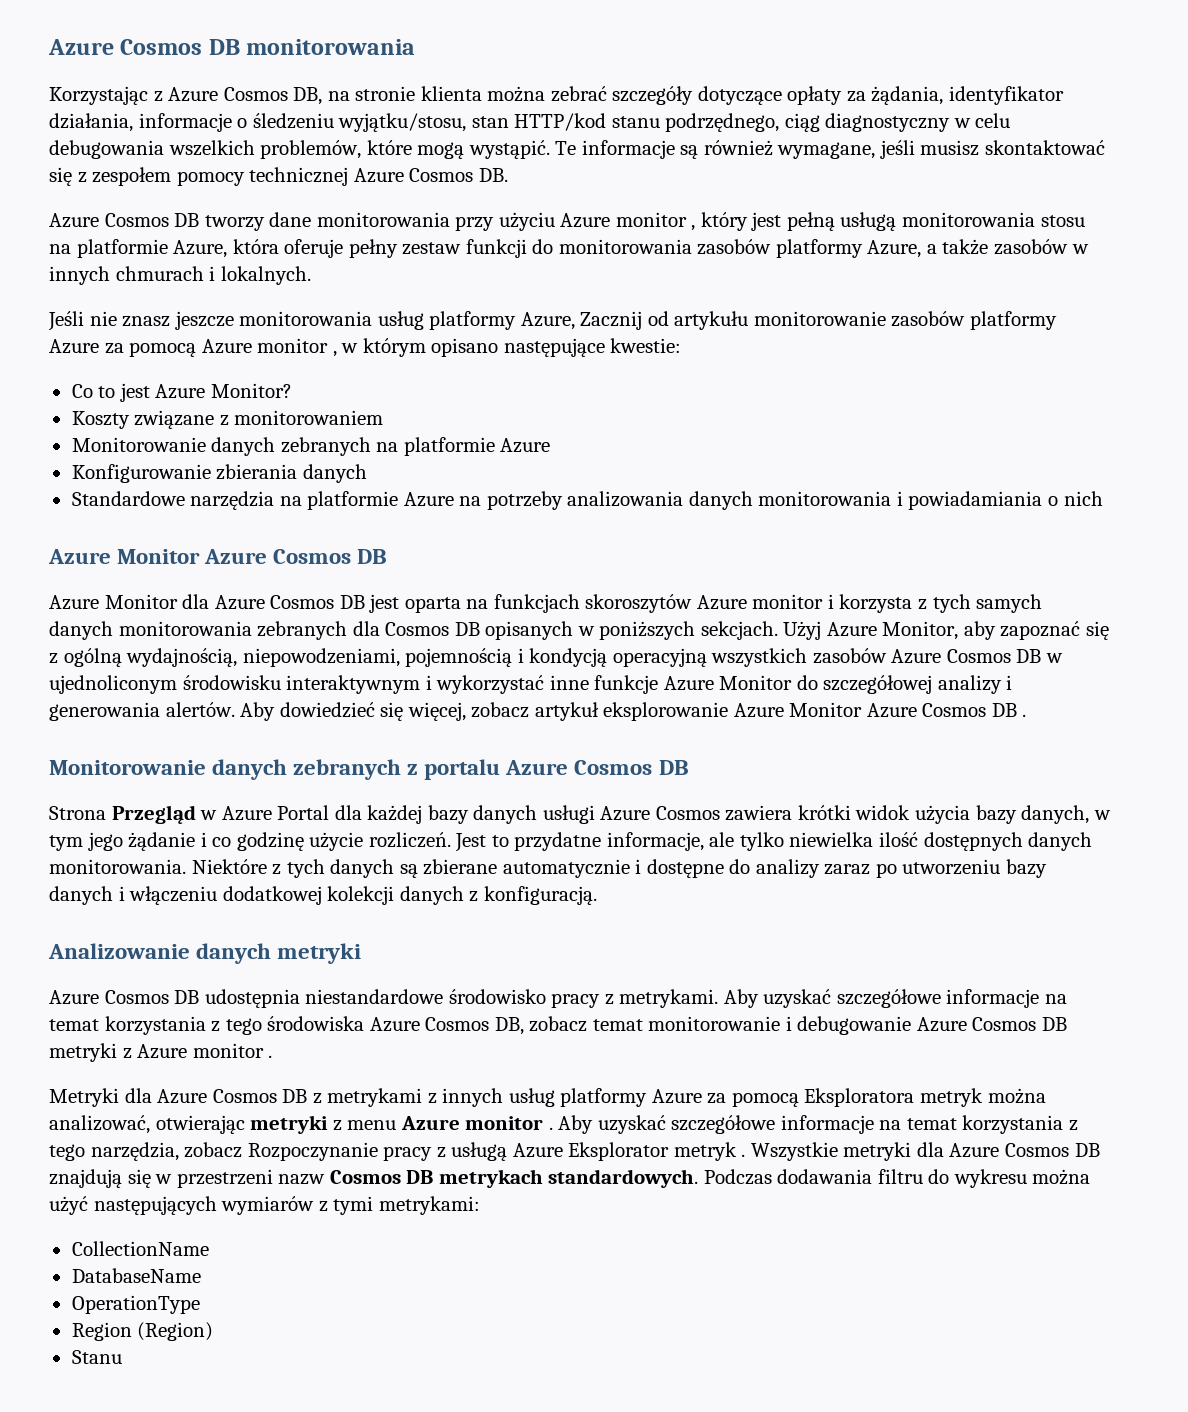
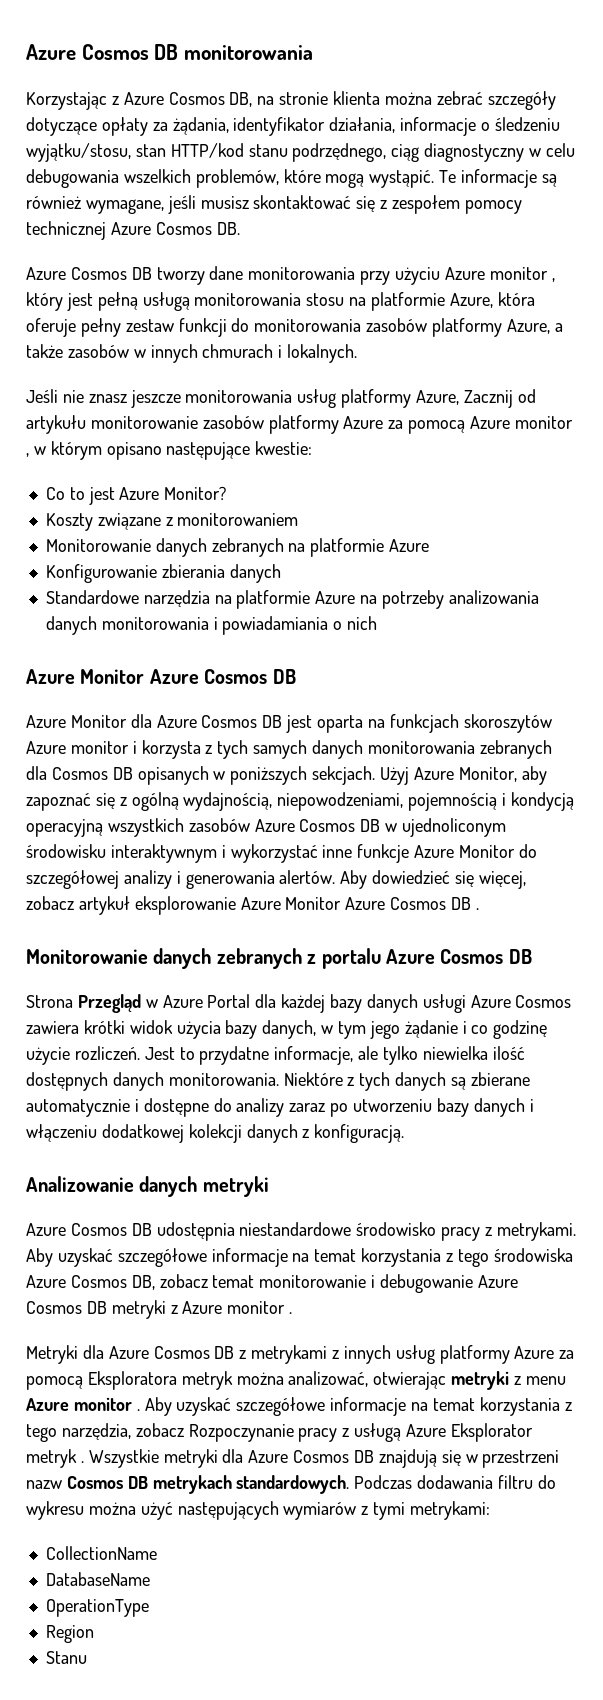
- Region (Region)
+ Region

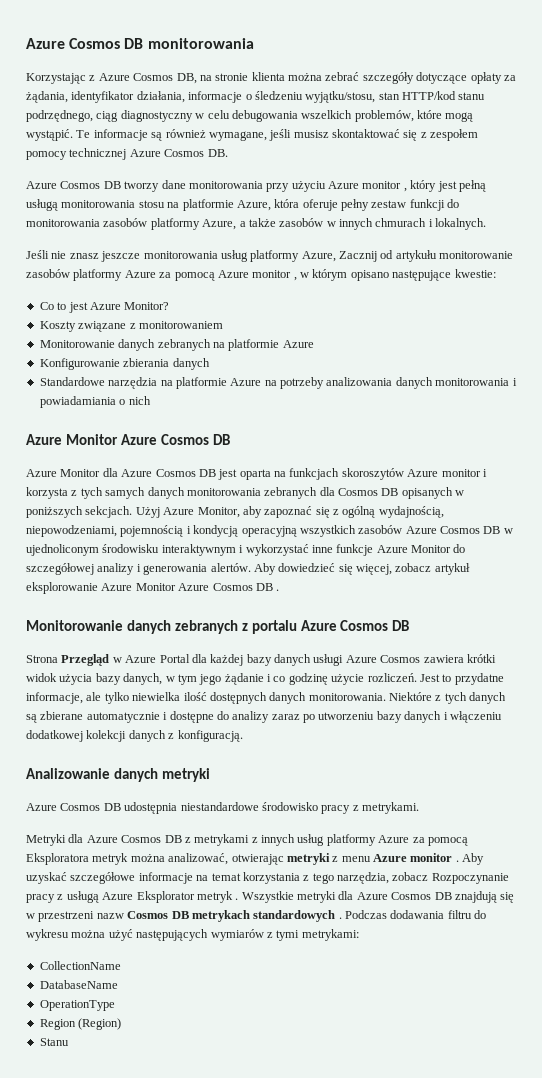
- Aby uzyskać szczegółowe informacje na temat korzystania z tego środowiska Azure Cosmos DB, zobacz temat monitorowanie i debugowanie Azure Cosmos DB metryki z Azure monitor .
- Wszystkie metryki dla Azure Cosmos DB znajdują się w przestrzeni nazw Cosmos DB metrykach standardowych.
+ Wszystkie metryki dla Azure Cosmos DB znajdują się w przestrzeni nazw Cosmos DB metrykach standardowych .
- Region
+ Region (Region)

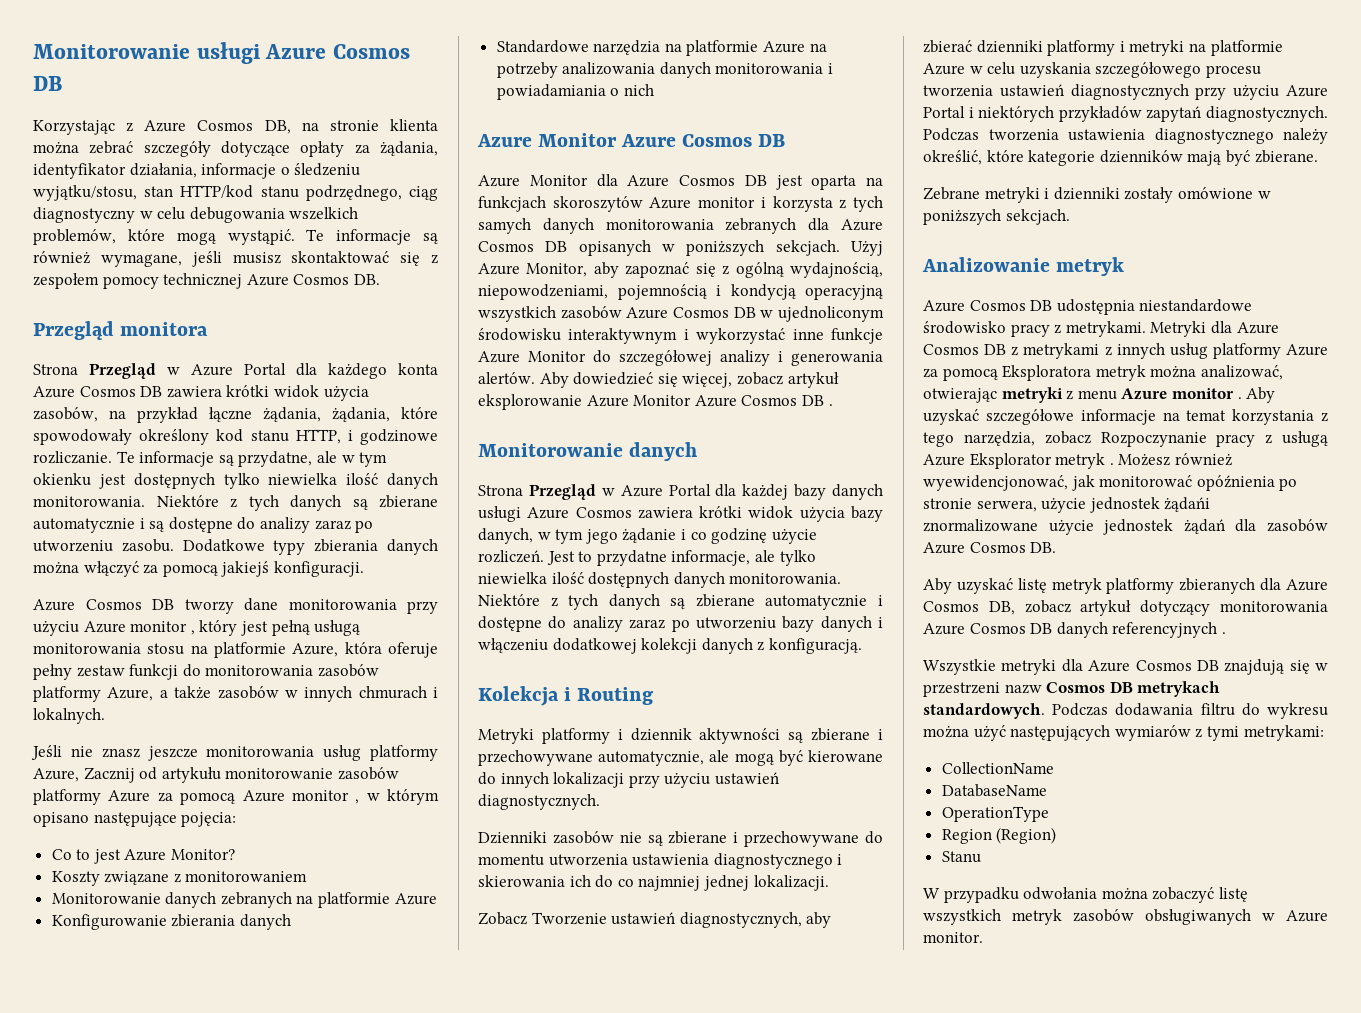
- Azure Cosmos DB monitorowania
+ Monitorowanie usługi Azure Cosmos DB
+ Przegląd monitora
+ Strona Przegląd w Azure Portal dla każdego konta Azure Cosmos DB zawiera krótki widok użycia zasobów, na przykład łączne żądania, żądania, które spowodowały określony kod stanu HTTP, i godzinowe rozliczanie. Te informacje są przydatne, ale w tym okienku jest dostępnych tylko niewielka ilość danych monitorowania. Niektóre z tych danych są zbierane automatycznie i są dostępne do analizy zaraz po utworzeniu zasobu. Dodatkowe typy zbierania danych można włączyć za pomocą jakiejś konfiguracji.
- Jeśli nie znasz jeszcze monitorowania usług platformy Azure, Zacznij od artykułu monitorowanie zasobów platformy Azure za pomocą Azure monitor , w którym opisano następujące kwestie:
+ Jeśli nie znasz jeszcze monitorowania usług platformy Azure, Zacznij od artykułu monitorowanie zasobów platformy Azure za pomocą Azure monitor , w którym opisano następujące pojęcia:
- Azure Monitor dla Azure Cosmos DB jest oparta na funkcjach skoroszytów Azure monitor i korzysta z tych samych danych monitorowania zebranych dla Cosmos DB opisanych w poniższych sekcjach.
+ Azure Monitor dla Azure Cosmos DB jest oparta na funkcjach skoroszytów Azure monitor i korzysta z tych samych danych monitorowania zebranych dla Azure Cosmos DB opisanych w poniższych sekcjach.
  Aby dowiedzieć się więcej, zobacz artykuł eksplorowanie Azure Monitor Azure Cosmos DB .
- Monitorowanie danych zebranych z portalu Azure Cosmos DB
+ Monitorowanie danych
+ Kolekcja i Routing
+ Metryki platformy i dziennik aktywności są zbierane i przechowywane automatycznie, ale mogą być kierowane do innych lokalizacji przy użyciu ustawień diagnostycznych.
+ Dzienniki zasobów nie są zbierane i przechowywane do momentu utworzenia ustawienia diagnostycznego i skierowania ich do co najmniej jednej lokalizacji.
+ Zobacz Tworzenie ustawień diagnostycznych, aby zbierać dzienniki platformy i metryki na platformie Azure w celu uzyskania szczegółowego procesu tworzenia ustawień diagnostycznych przy użyciu Azure Portal i niektórych przykładów zapytań diagnostycznych. Podczas tworzenia ustawienia diagnostycznego należy określić, które kategorie dzienników mają być zbierane.
+ Zebrane metryki i dzienniki zostały omówione w poniższych sekcjach.
- Analizowanie danych metryki
+ Analizowanie metryk
- Azure Cosmos DB udostępnia niestandardowe środowisko pracy z metrykami.
- Metryki dla Azure Cosmos DB z metrykami z innych usług platformy Azure za pomocą Eksploratora metryk można analizować, otwierając metryki z menu Azure monitor .
+ Azure Cosmos DB udostępnia niestandardowe środowisko pracy z metrykami. Metryki dla Azure Cosmos DB z metrykami z innych usług platformy Azure za pomocą Eksploratora metryk można analizować, otwierając metryki z menu Azure monitor .
- Aby uzyskać szczegółowe informacje na temat korzystania z tego narzędzia, zobacz Rozpoczynanie pracy z usługą Azure Eksplorator metryk . Wszystkie metryki dla Azure Cosmos DB znajdują się w przestrzeni nazw Cosmos DB metrykach standardowych .
+ Aby uzyskać szczegółowe informacje na temat korzystania z tego narzędzia, zobacz Rozpoczynanie pracy z usługą Azure Eksplorator metryk . Możesz również wyewidencjonować, jak monitorować opóźnienia po stronie serwera, użycie jednostek żądańi znormalizowane użycie jednostek żądań dla zasobów Azure Cosmos DB.
+ Aby uzyskać listę metryk platformy zbieranych dla Azure Cosmos DB, zobacz artykuł dotyczący monitorowania Azure Cosmos DB danych referencyjnych .
+ Wszystkie metryki dla Azure Cosmos DB znajdują się w przestrzeni nazw Cosmos DB metrykach standardowych.
+ W przypadku odwołania można zobaczyć listę wszystkich metryk zasobów obsługiwanych w Azure monitor.

